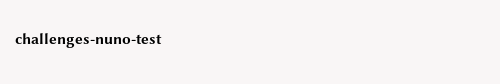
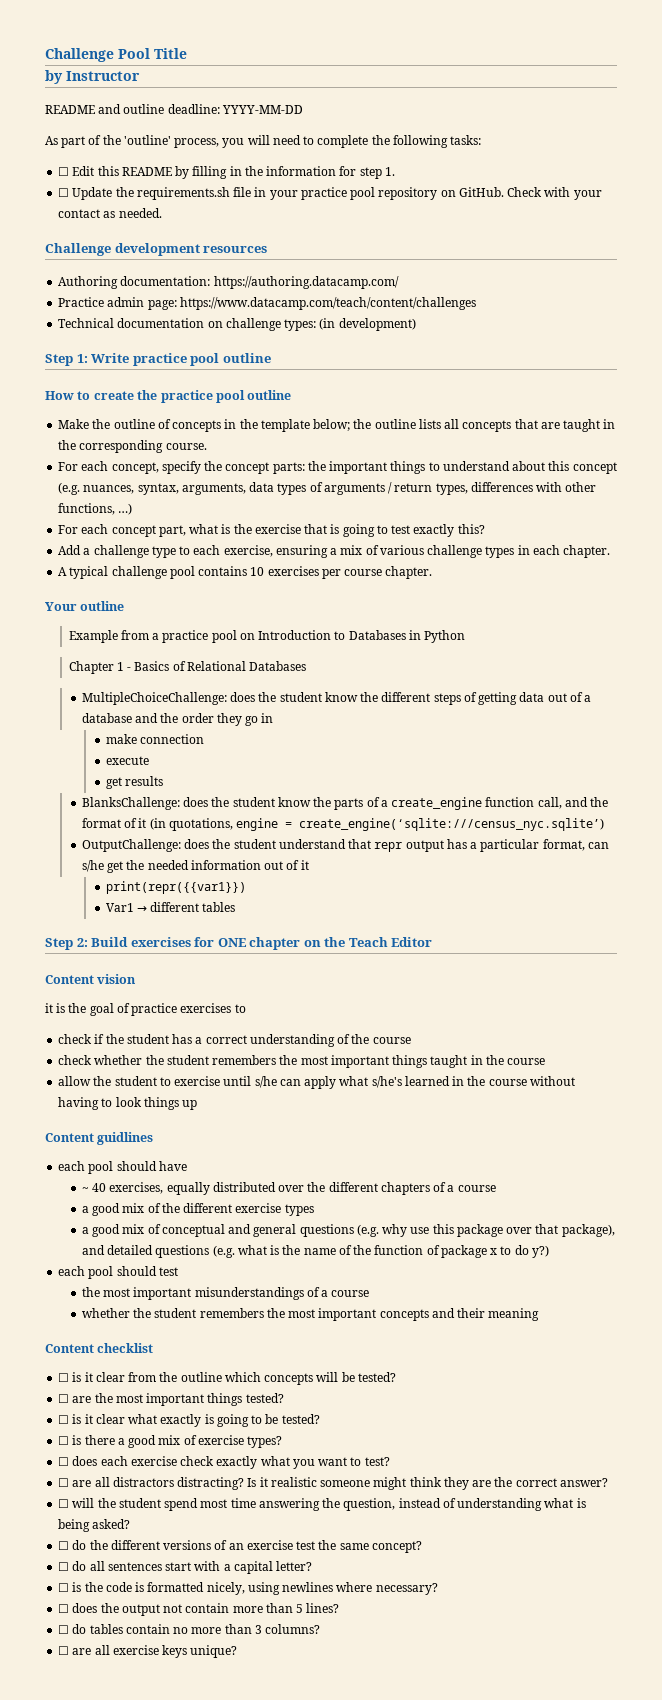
- challenges-nuno-test
+ Challenge Pool Title
+ by Instructor
+ README and outline deadline: YYYY-MM-DD
+ As part of the 'outline' process, you will need to complete the following tasks:
+ ☐ Edit this README by filling in the information for step 1.
+ ☐ Update the requirements.sh file in your practice pool repository on GitHub. Check with your contact as needed.
+ Challenge development resources
+ Authoring documentation: https://authoring.datacamp.com/
+ Practice admin page: https://www.datacamp.com/teach/content/challenges
+ Technical documentation on challenge types: (in development)
+ Step 1: Write practice pool outline
+ How to create the practice pool outline
+ Make the outline of concepts in the template below; the outline lists all concepts that are taught in the corresponding course.
+ For each concept, specify the concept parts: the important things to understand about this concept (e.g. nuances, syntax, arguments, data types of arguments / return types, differences with other functions, …)
+ For each concept part, what is the exercise that is going to test exactly this?
+ Add a challenge type to each exercise, ensuring a mix of various challenge types in each chapter.
+ A typical challenge pool contains 10 exercises per course chapter.
+ Your outline
+ Example from a practice pool on Introduction to Databases in Python
+ Chapter 1 - Basics of Relational Databases
+ MultipleChoiceChallenge: does the student know the different steps of getting data out of a database and the order they go in
+ make connection
+ execute
+ get results
+ BlanksChallenge: does the student know the parts of a create_engine function call, and the format of it (in quotations, engine = create_engine(‘sqlite:///census_nyc.sqlite’)
+ OutputChallenge: does the student understand that repr output has a particular format, can s/he get the needed information out of it
+ print(repr({{var1}})
+ Var1 → different tables
+ Step 2: Build exercises for ONE chapter on the Teach Editor
+ Content vision
+ it is the goal of practice exercises to
+ check if the student has a correct understanding of the course
+ check whether the student remembers the most important things taught in the course
+ allow the student to exercise until s/he can apply what s/he's learned in the course without having to look things up
+ Content guidlines
+ each pool should have
+ ~ 40 exercises, equally distributed over the different chapters of a course
+ a good mix of the different exercise types
+ a good mix of conceptual and general questions (e.g. why use this package over that package), and detailed questions (e.g. what is the name of the function of package x to do y?)
+ each pool should test
+ the most important misunderstandings of a course
+ whether the student remembers the most important concepts and their meaning
+ Content checklist
+ ☐ is it clear from the outline which concepts will be tested?
+ ☐ are the most important things tested?
+ ☐ is it clear what exactly is going to be tested?
+ ☐ is there a good mix of exercise types?
+ ☐ does each exercise check exactly what you want to test?
+ ☐ are all distractors distracting? Is it realistic someone might think they are the correct answer?
+ ☐ will the student spend most time answering the question, instead of understanding what is being asked?
+ ☐ do the different versions of an exercise test the same concept?
+ ☐ do all sentences start with a capital letter?
+ ☐ is the code is formatted nicely, using newlines where necessary?
+ ☐ does the output not contain more than 5 lines?
+ ☐ do tables contain no more than 3 columns?
+ ☐ are all exercise keys unique?

